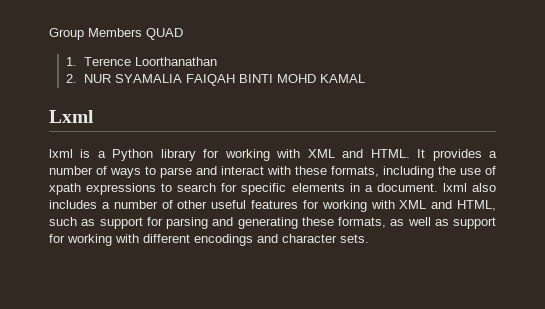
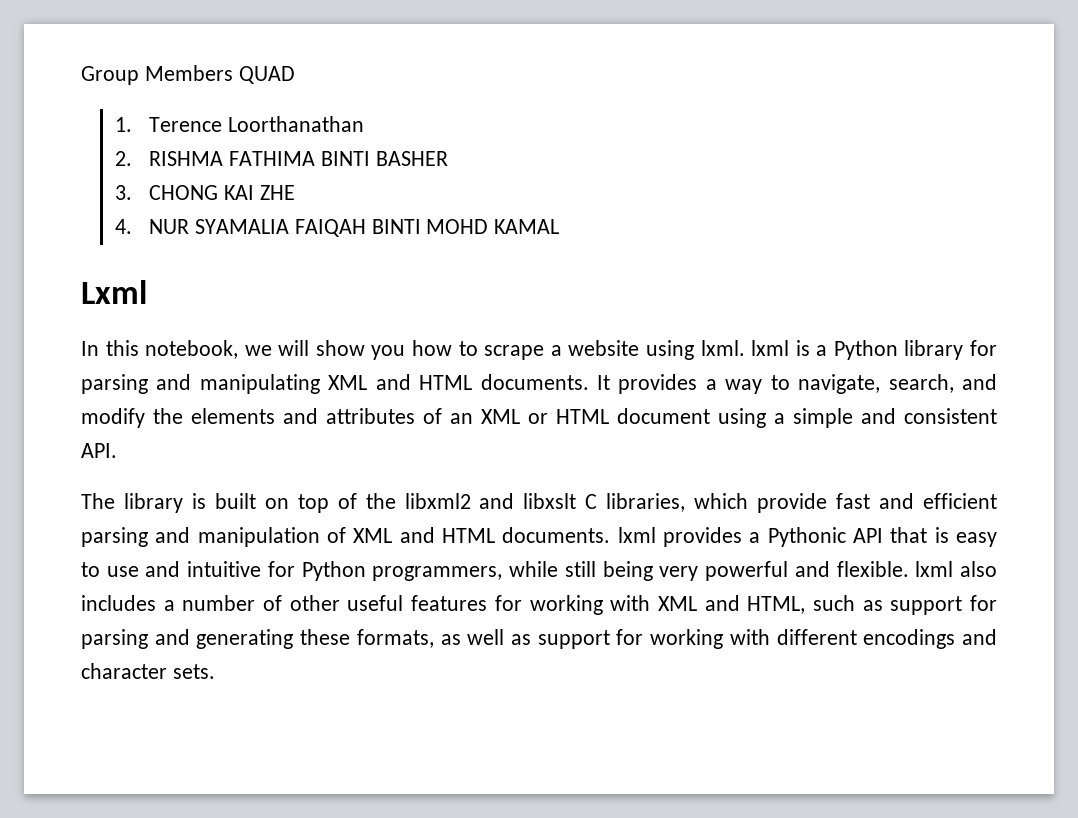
- 2. NUR SYAMALIA FAIQAH BINTI MOHD KAMAL
+ 2. RISHMA FATHIMA BINTI BASHER
+ 3. CHONG KAI ZHE
+ 4. NUR SYAMALIA FAIQAH BINTI MOHD KAMAL
- lxml is a Python library for working with XML and HTML. It provides a number of ways to parse and interact with these formats, including the use of xpath expressions to search for specific elements in a document. lxml also includes a number of other useful features for working with XML and HTML, such as support for parsing and generating these formats, as well as support for working with different encodings and character sets.
+ In this notebook, we will show you how to scrape a website using lxml. lxml is a Python library for parsing and manipulating XML and HTML documents. It provides a way to navigate, search, and modify the elements and attributes of an XML or HTML document using a simple and consistent API.
+ The library is built on top of the libxml2 and libxslt C libraries, which provide fast and efficient parsing and manipulation of XML and HTML documents. lxml provides a Pythonic API that is easy to use and intuitive for Python programmers, while still being very powerful and flexible. lxml also includes a number of other useful features for working with XML and HTML, such as support for parsing and generating these formats, as well as support for working with different encodings and character sets.

